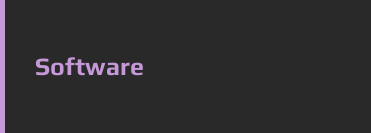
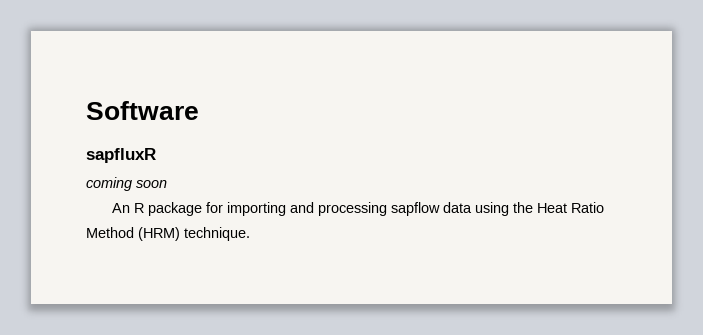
+ sapfluxR
+ coming soon
+ An R package for importing and processing sapflow data using the Heat Ratio Method (HRM) technique.

